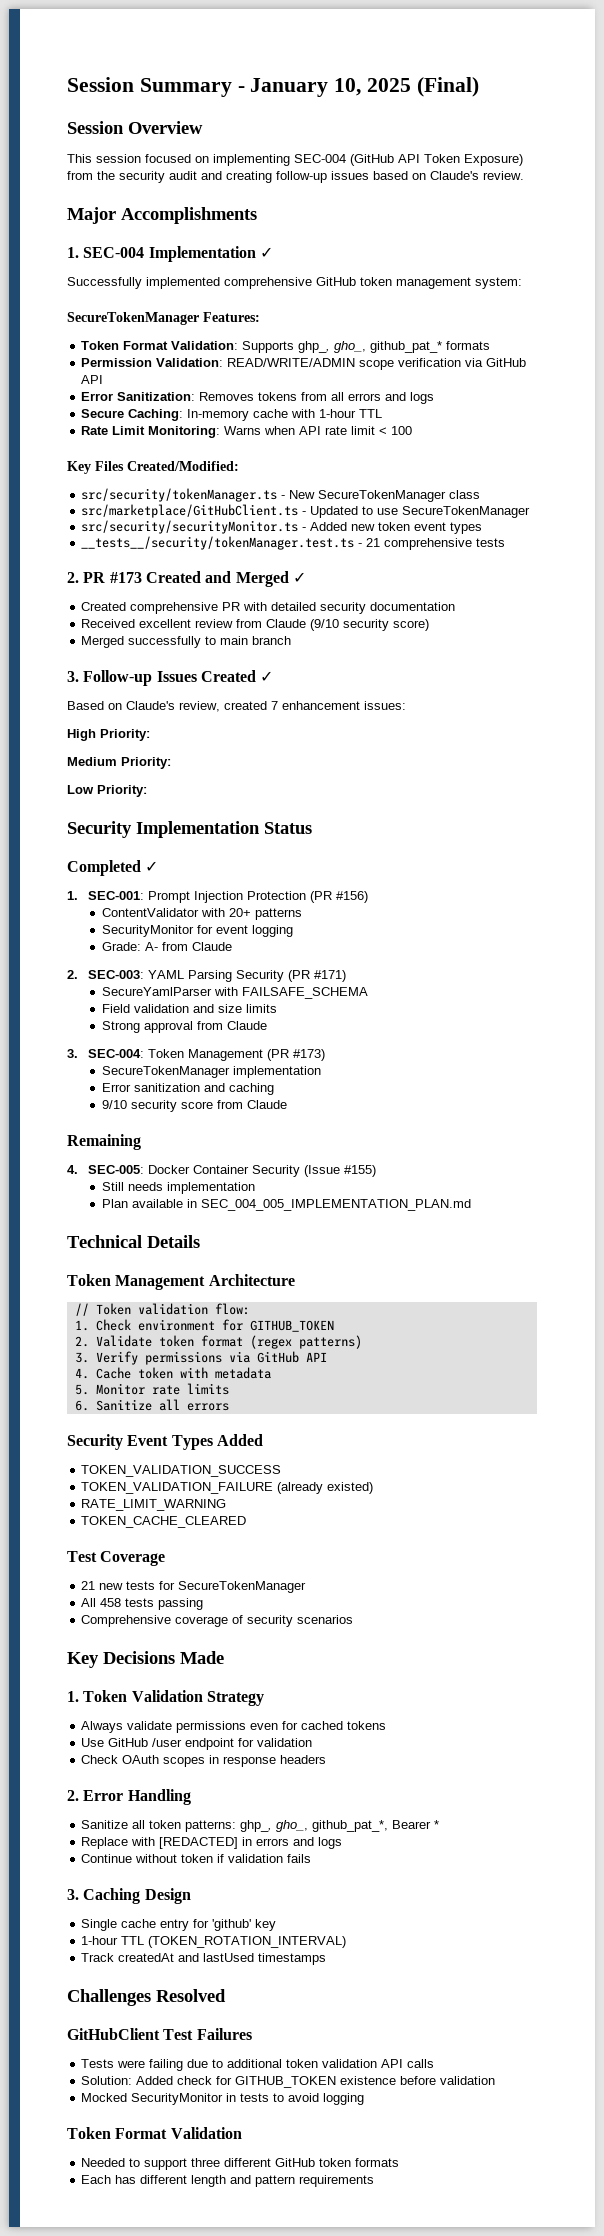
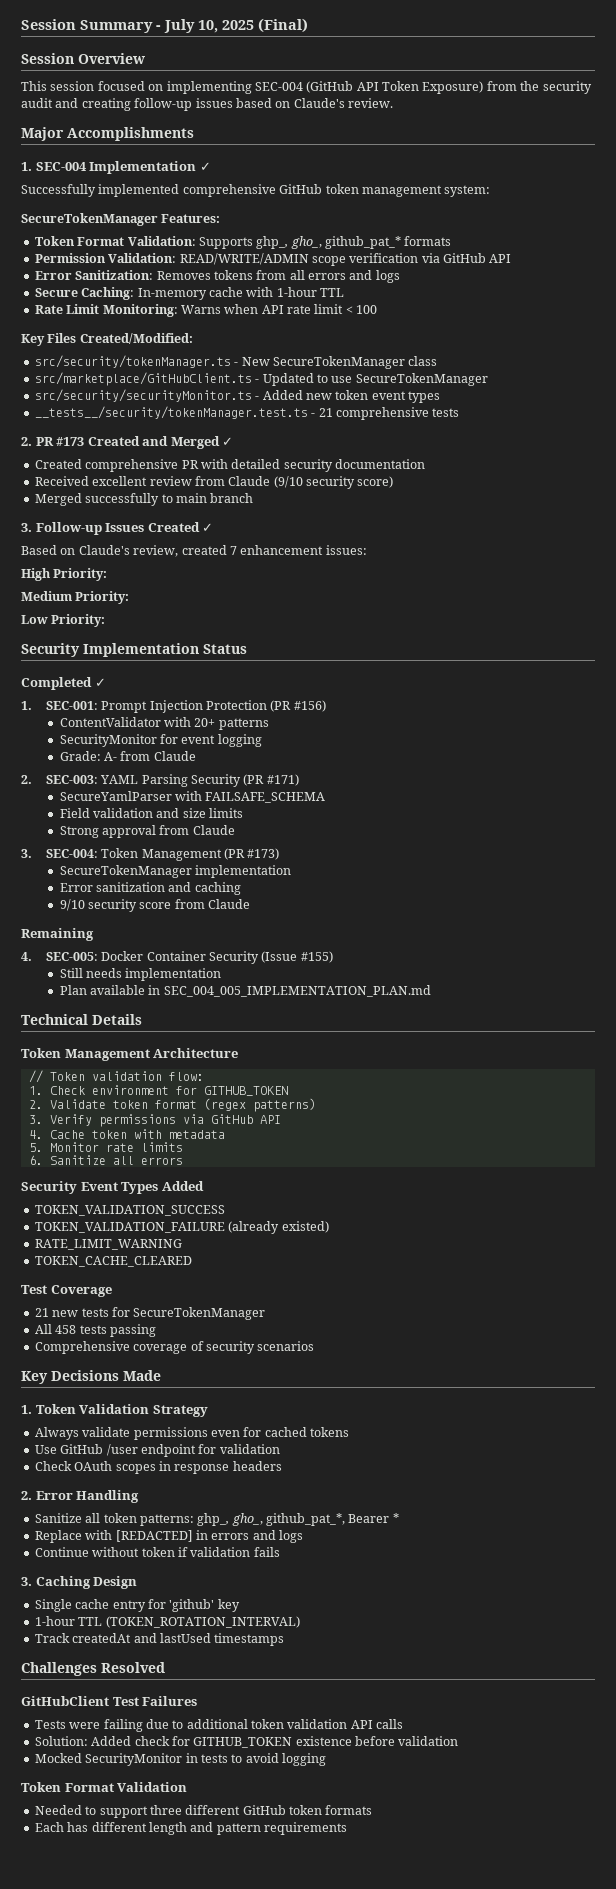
- Session Summary - January 10, 2025 (Final)
+ Session Summary - July 10, 2025 (Final)

